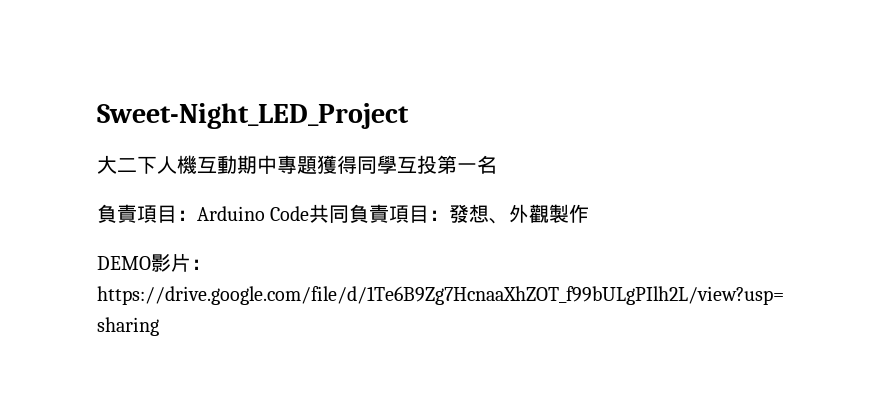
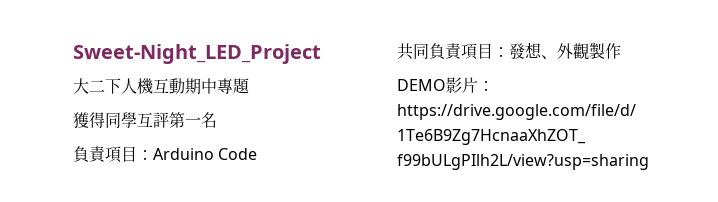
- 大二下人機互動期中專題獲得同學互投第一名
+ 大二下人機互動期中專題
+ 獲得同學互評第一名
- 負責項目：Arduino Code共同負責項目：發想、外觀製作
+ 負責項目：Arduino Code
+ 共同負責項目：發想、外觀製作

